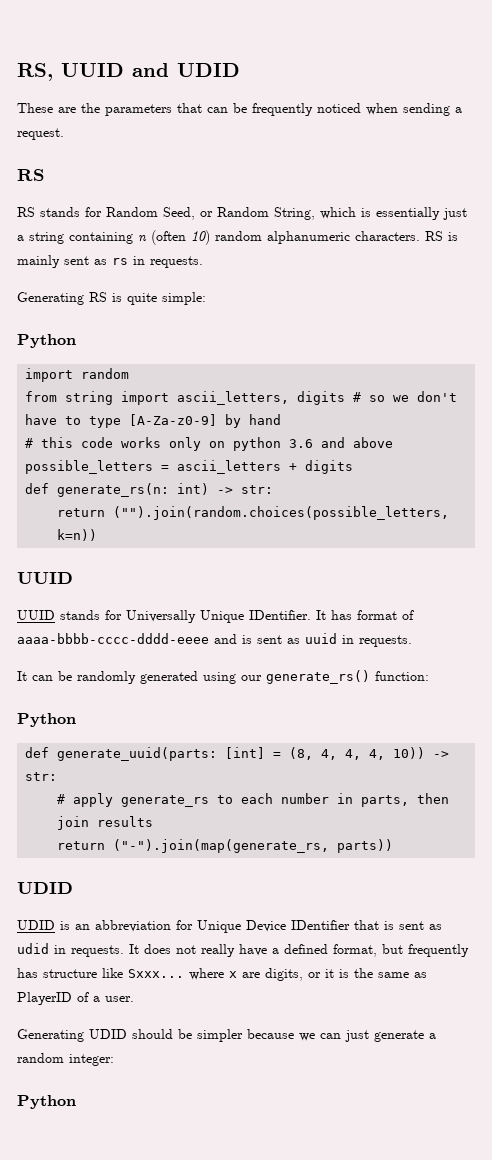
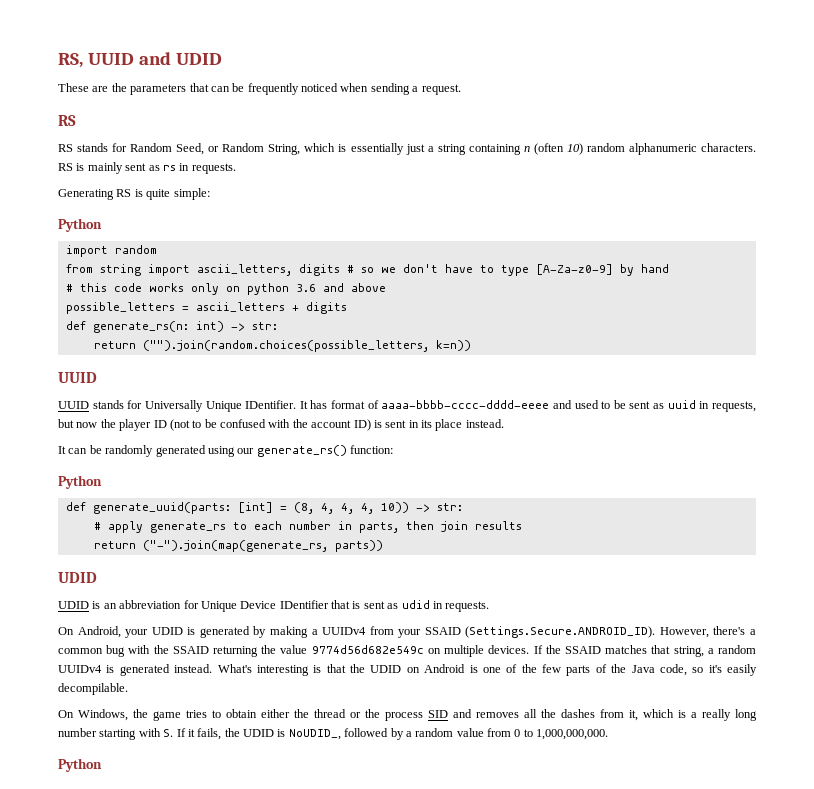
- It has format of aaaa-bbbb-cccc-dddd-eeee and is sent as uuid in requests.
+ It has format of aaaa-bbbb-cccc-dddd-eeee and used to be sent as uuid in requests, but now the player ID (not to be confused with the account ID) is sent in its place instead.
- UDID is an abbreviation for Unique Device IDentifier that is sent as udid in requests. It does not really have a defined format, but frequently has structure like Sxxx... where x are digits, or it is the same as PlayerID of a user.
- Generating UDID should be simpler because we can just generate a random integer:
+ UDID is an abbreviation for Unique Device IDentifier that is sent as udid in requests.
+ On Android, your UDID is generated by making a UUIDv4 from your SSAID (Settings.Secure.ANDROID_ID). However, there's a common bug with the SSAID returning the value 9774d56d682e549c on multiple devices. If the SSAID matches that string, a random UUIDv4 is generated instead. What's interesting is that the UDID on Android is one of the few parts of the Java code, so it's easily decompilable.
+ On Windows, the game tries to obtain either the thread or the process SID and removes all the dashes from it, which is a really long number starting with S. If it fails, the UDID is NoUDID_, followed by a random value from 0 to 1,000,000,000.

